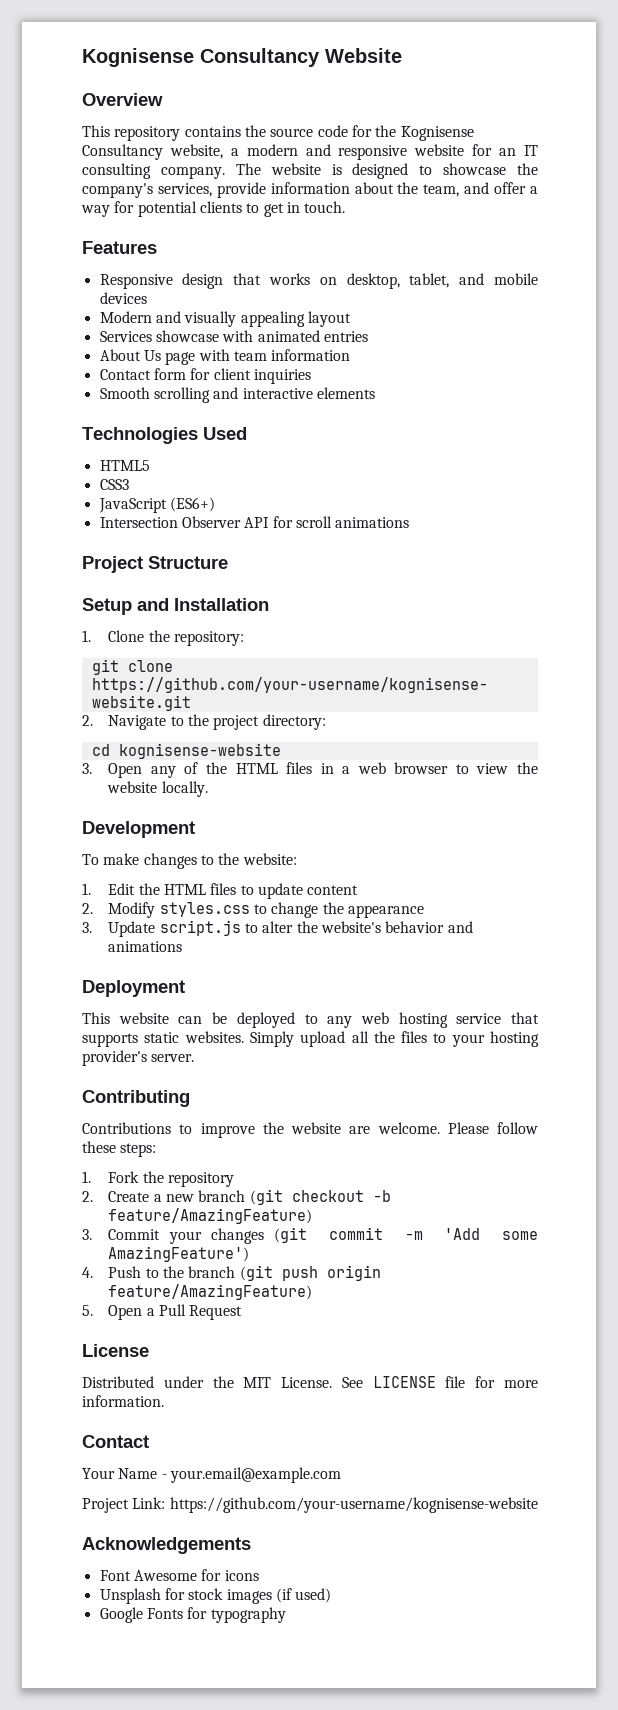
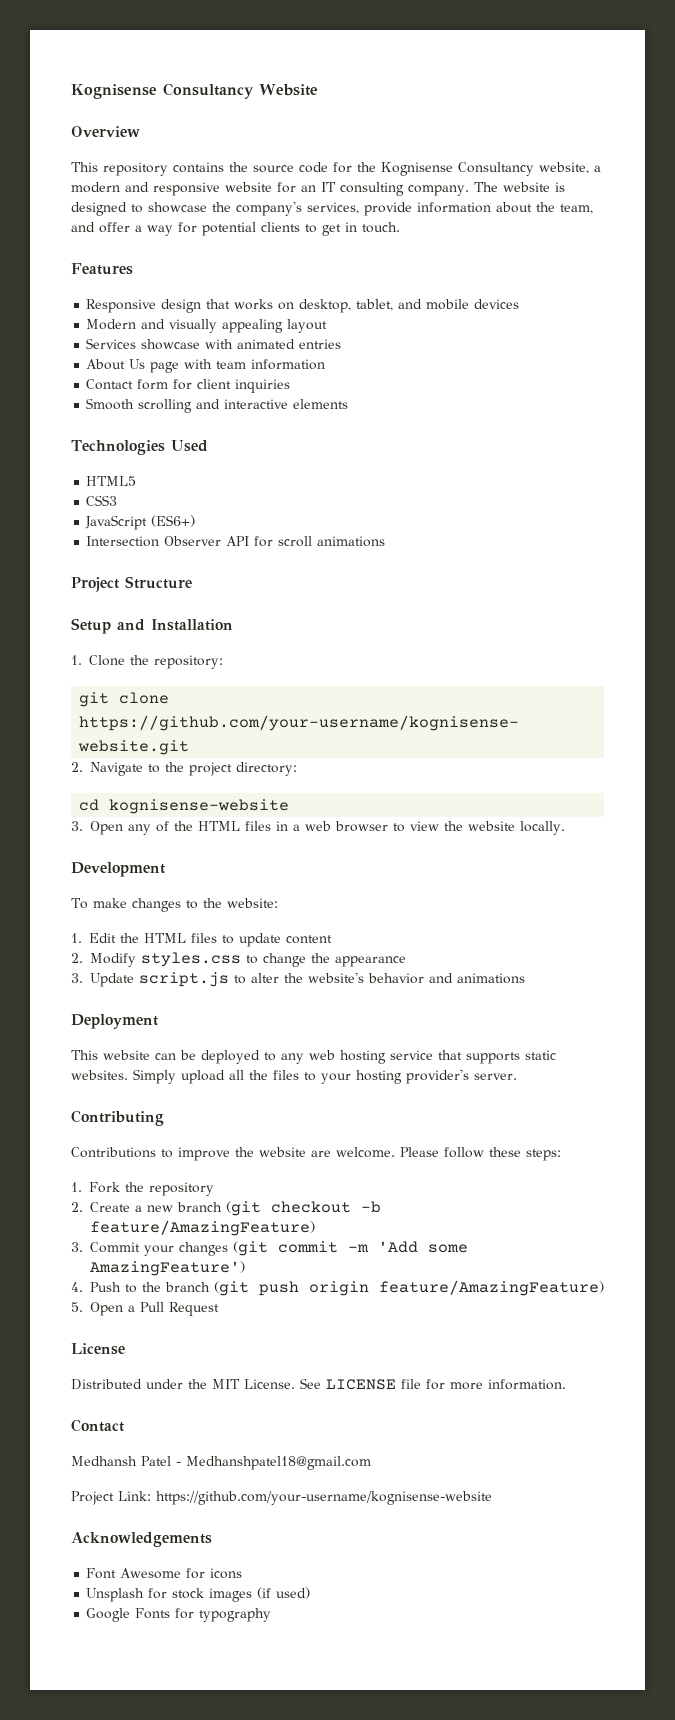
- Your Name - your.email@example.com
+ Medhansh Patel - Medhanshpatel18@gmail.com

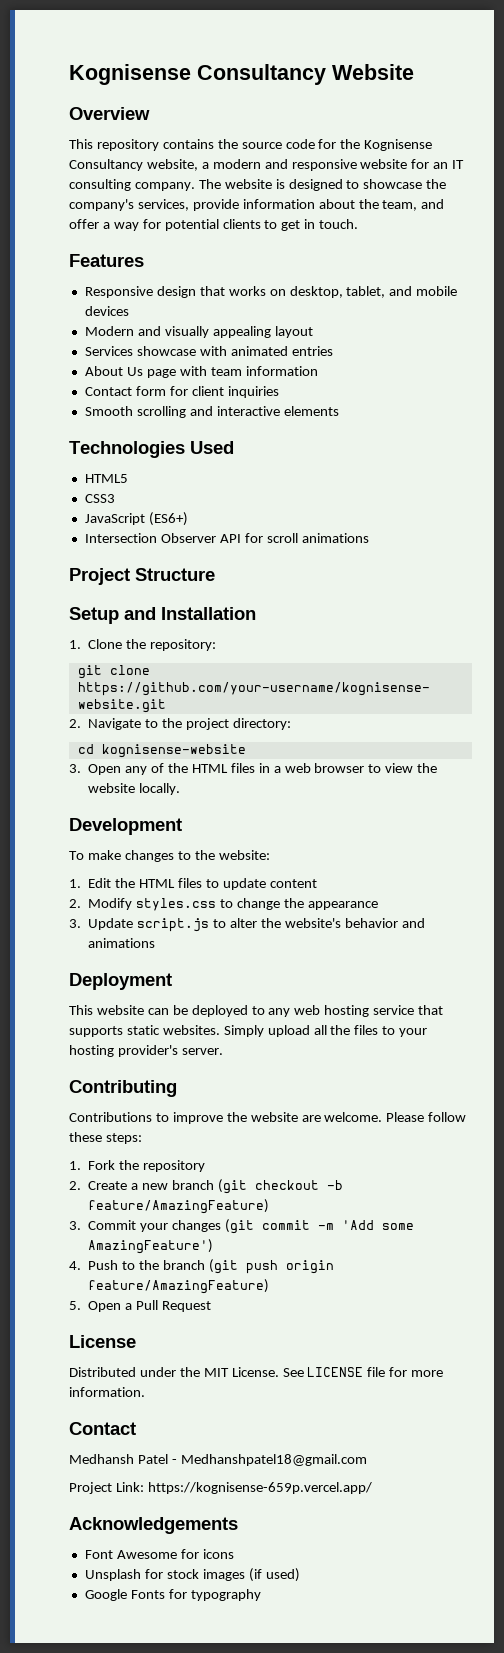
- Project Link: https://github.com/your-username/kognisense-website
+ Project Link: https://kognisense-659p.vercel.app/

